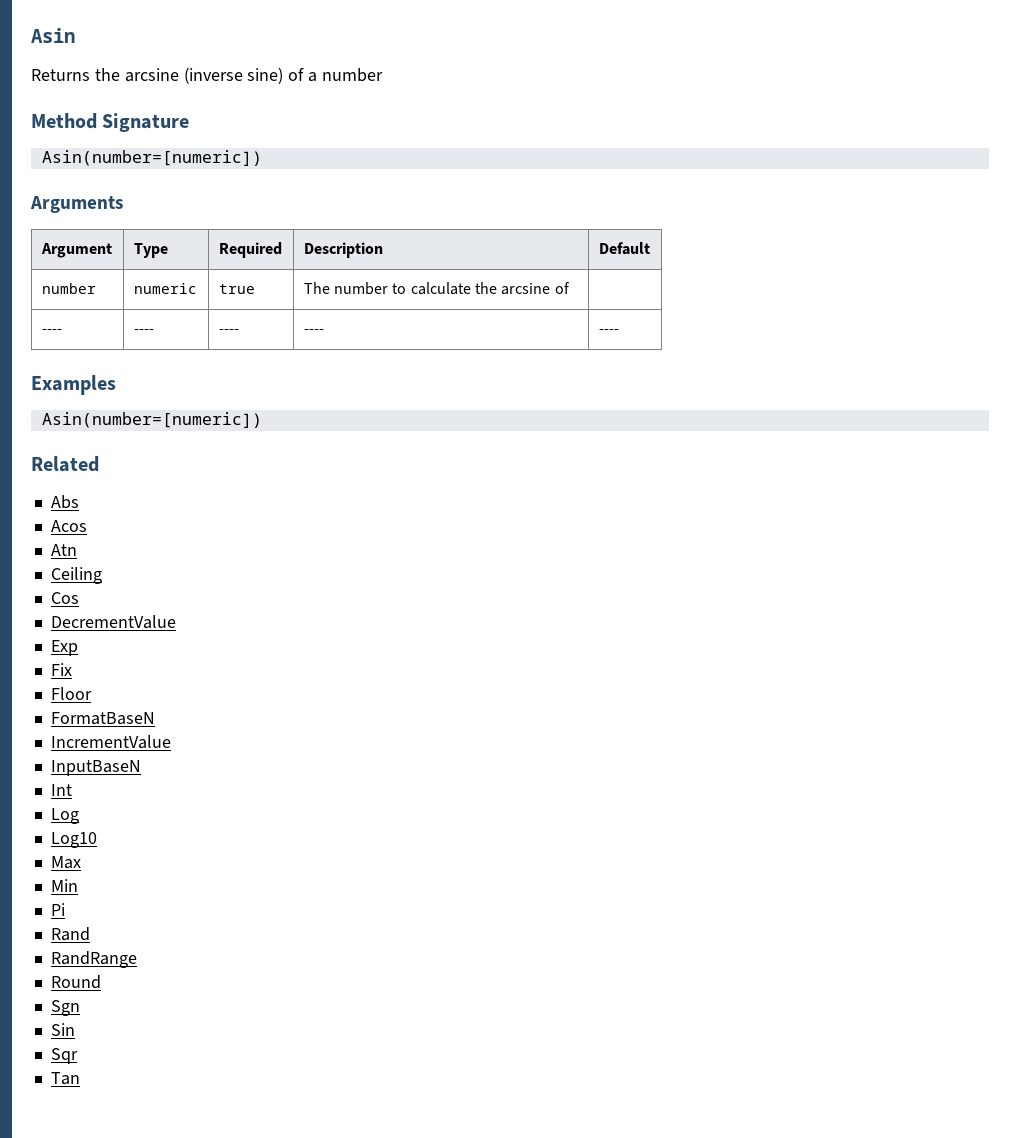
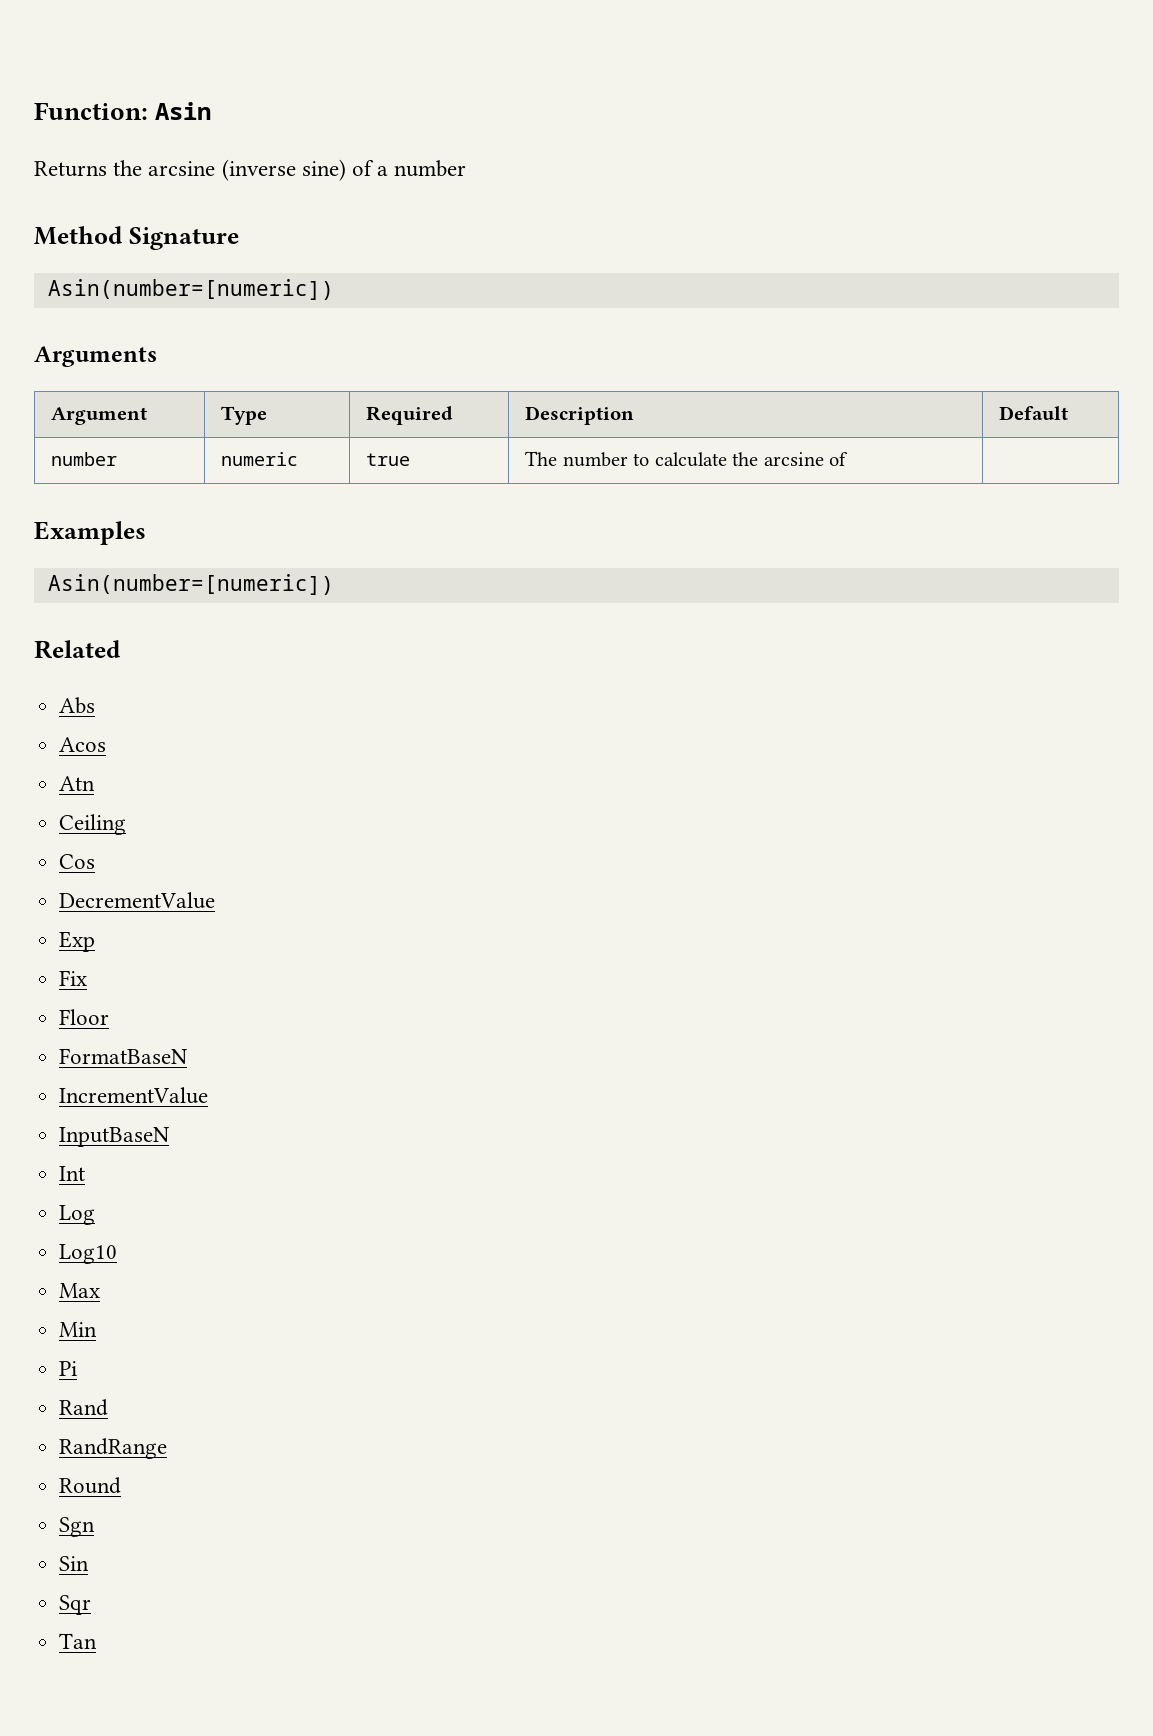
- Asin
+ Function: Asin
- ---- | ---- | ---- | ---- | ----

